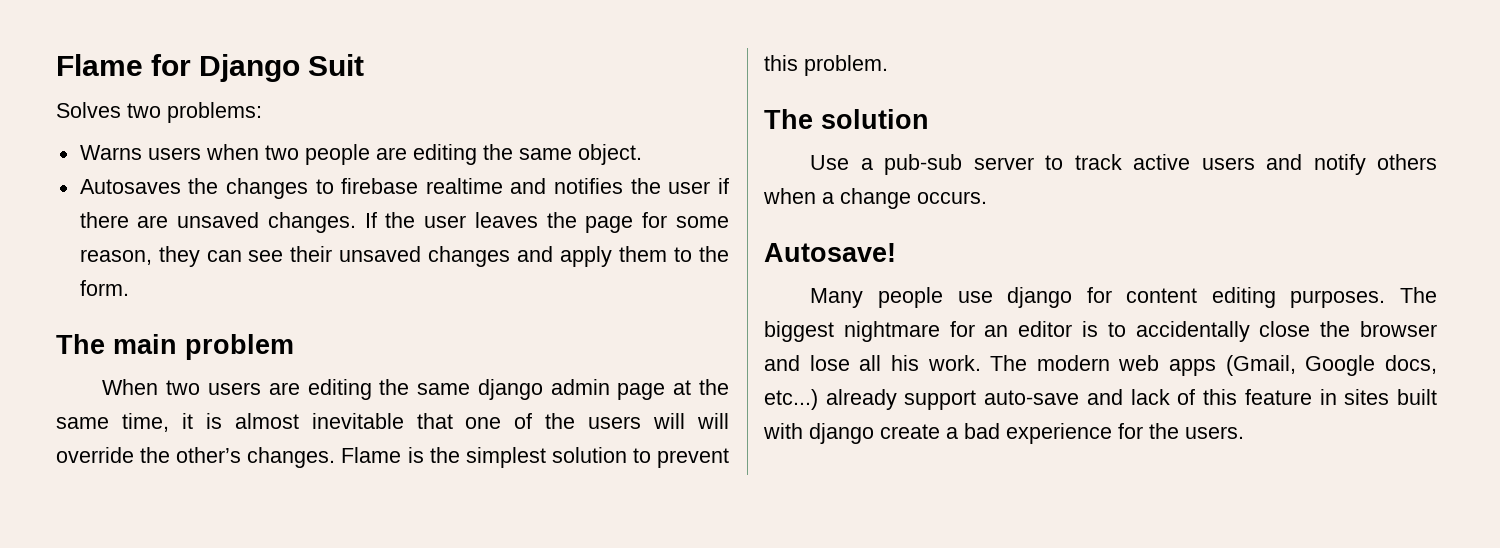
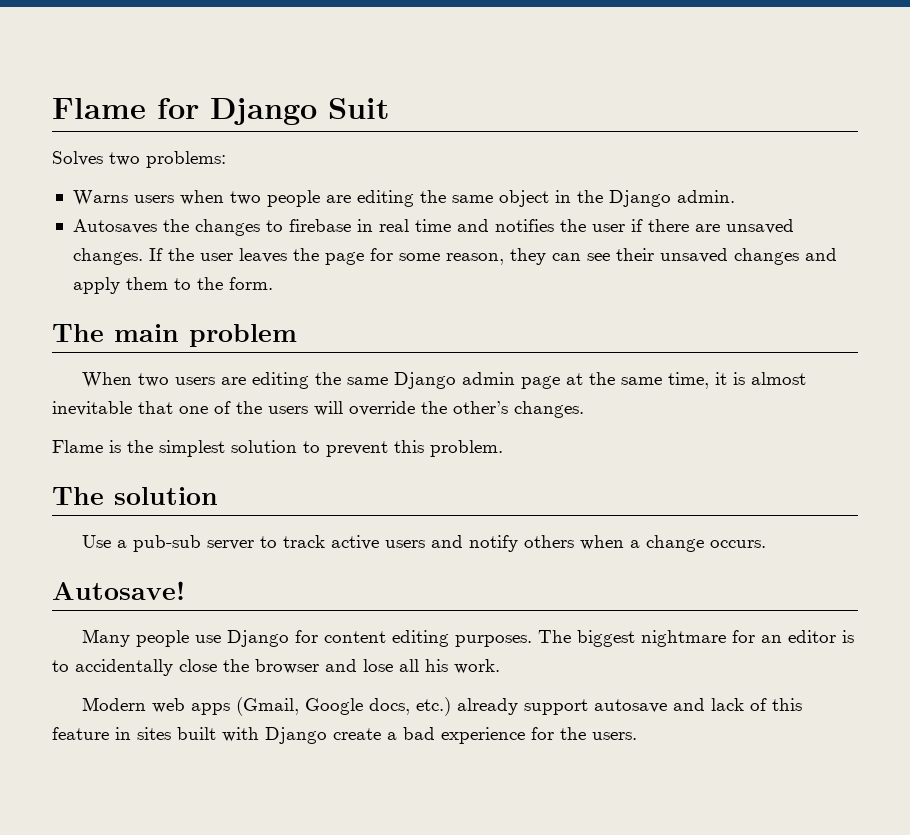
- Warns users when two people are editing the same object.
+ Warns users when two people are editing the same object in the Django admin.
- Autosaves the changes to firebase realtime and notifies the user if there are unsaved changes.
+ Autosaves the changes to firebase in real time and notifies the user if there are unsaved changes.
- When two users are editing the same django admin page at the same time, it is almost inevitable that one of the users will will override the other’s changes. Flame is the simplest solution to prevent this problem.
+ When two users are editing the same Django admin page at the same time, it is almost inevitable that one of the users will override the other’s changes.
+ Flame is the simplest solution to prevent this problem.
- Many people use django for content editing purposes.
+ Many people use Django for content editing purposes.
- The biggest nightmare for an editor is to accidentally close the browser and lose all his work. The modern web apps (Gmail, Google docs, etc...) already support auto-save and lack of this feature in sites built with django create a bad experience for the users.
+ The biggest nightmare for an editor is to accidentally close the browser and lose all his work.
+ Modern web apps (Gmail, Google docs, etc.) already support autosave and lack of this feature in sites built with Django create a bad experience for the users.

